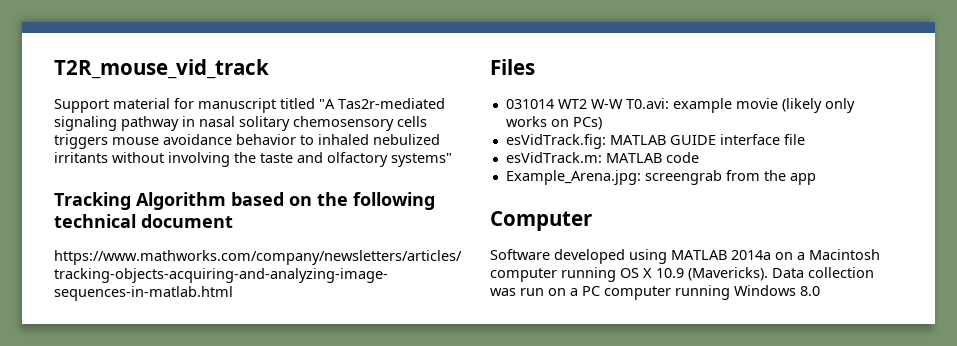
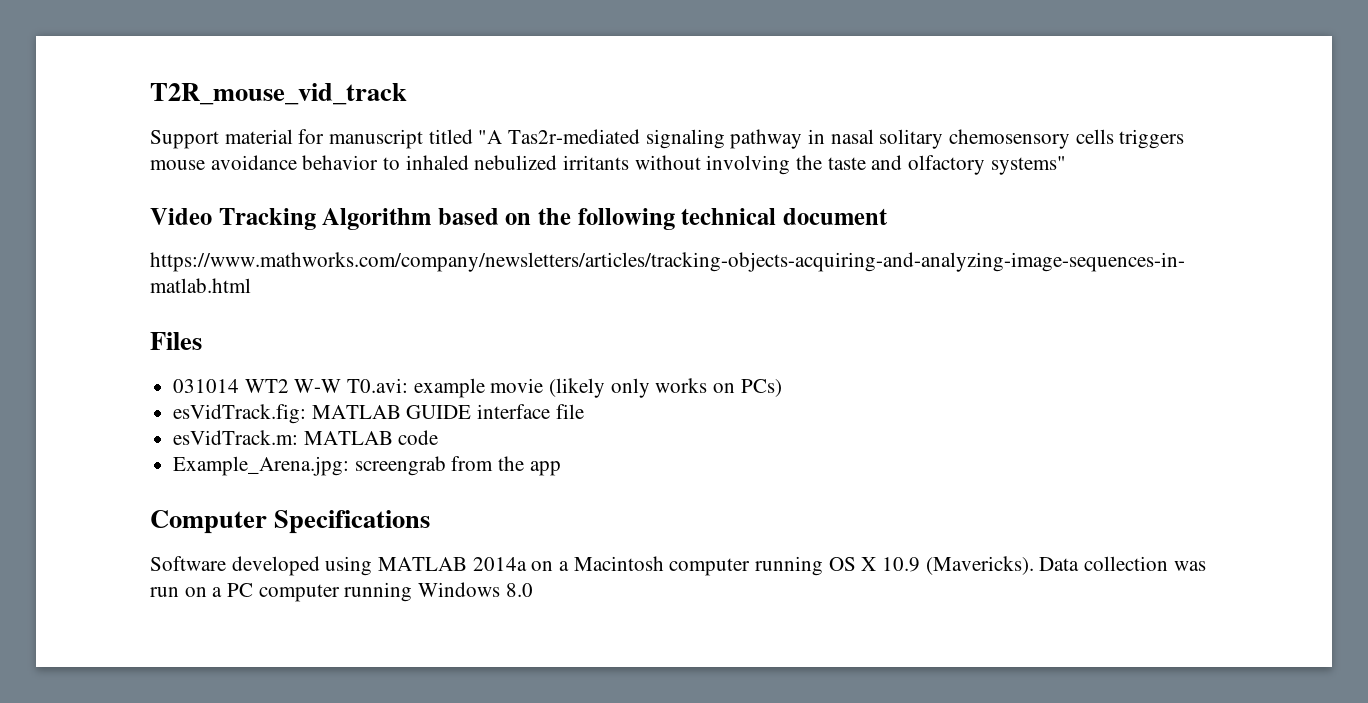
- Tracking Algorithm based on the following technical document
+ Video Tracking Algorithm based on the following technical document
- Computer
+ Computer Specifications

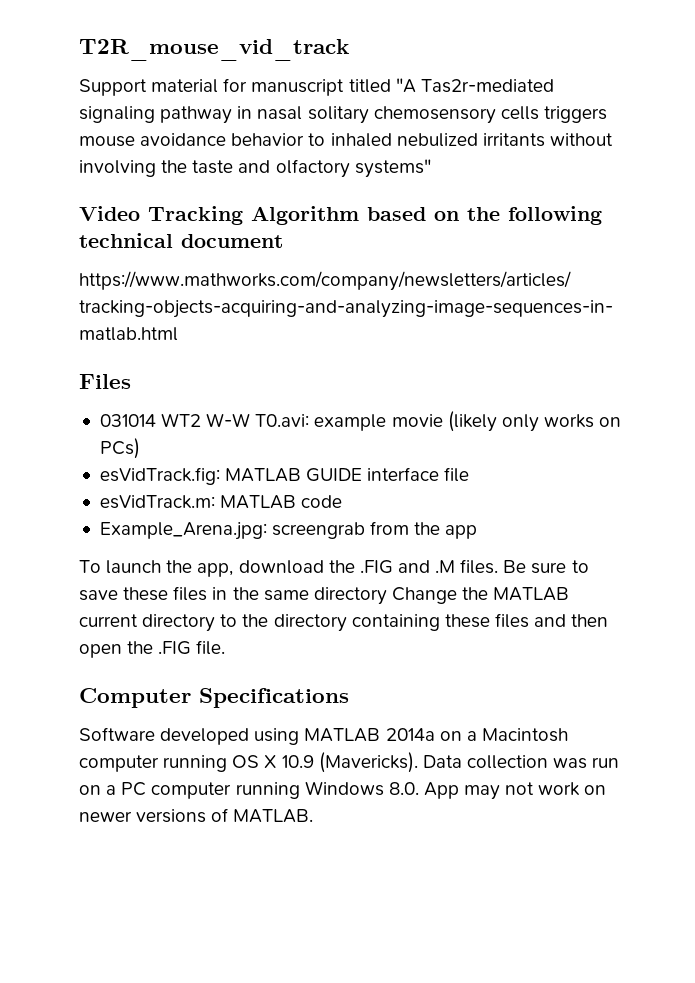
+ To launch the app, download the .FIG and .M files. Be sure to save these files in the same directory Change the MATLAB current directory to the directory containing these files and then open the .FIG file.
- Data collection was run on a PC computer running Windows 8.0
+ Data collection was run on a PC computer running Windows 8.0. App may not work on newer versions of MATLAB.

